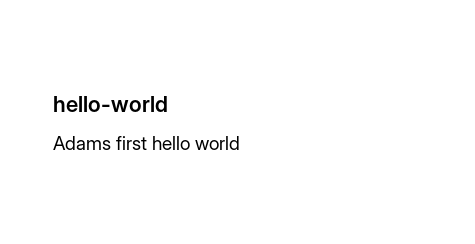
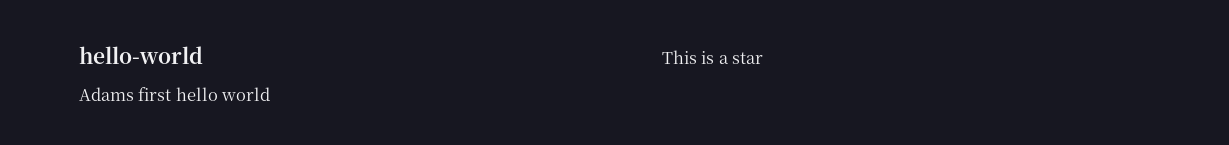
+ This is a star

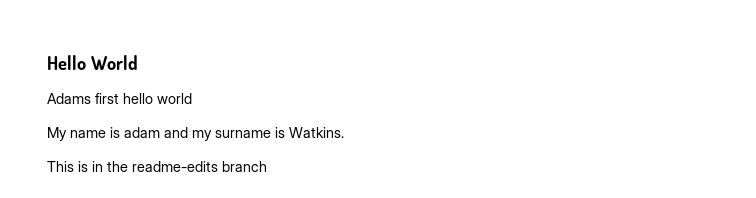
- hello-world
+ Hello World
- This is a star
+ My name is adam and my surname is Watkins.
+ This is in the readme-edits branch

